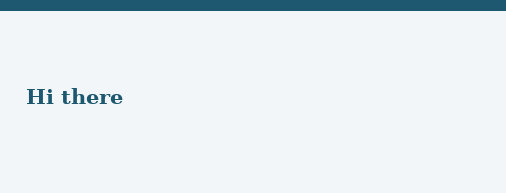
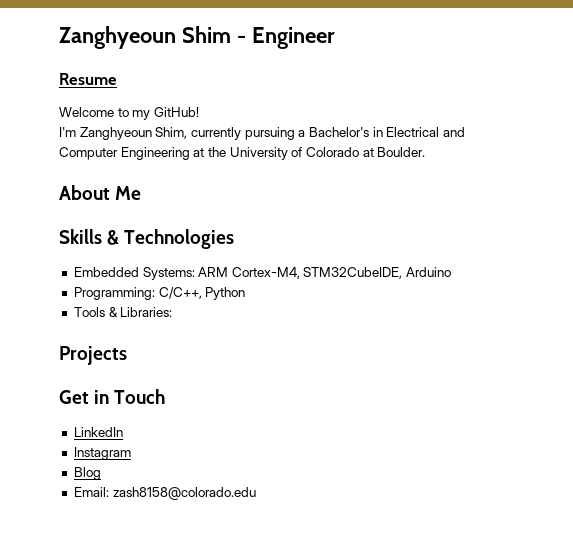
- Hi there
+ Zanghyeoun Shim - Engineer
+ Resume
+ Welcome to my GitHub!
+ I'm Zanghyeoun Shim, currently pursuing a Bachelor's in Electrical and Computer Engineering at the University of Colorado at Boulder.
+ About Me
+ Skills & Technologies
+ Embedded Systems: ARM Cortex-M4, STM32CubeIDE, Arduino
+ Programming: C/C++, Python
+ Tools & Libraries:
+ Projects
+ Get in Touch
+ LinkedIn
+ Instagram
+ Blog
+ Email: zash8158@colorado.edu

